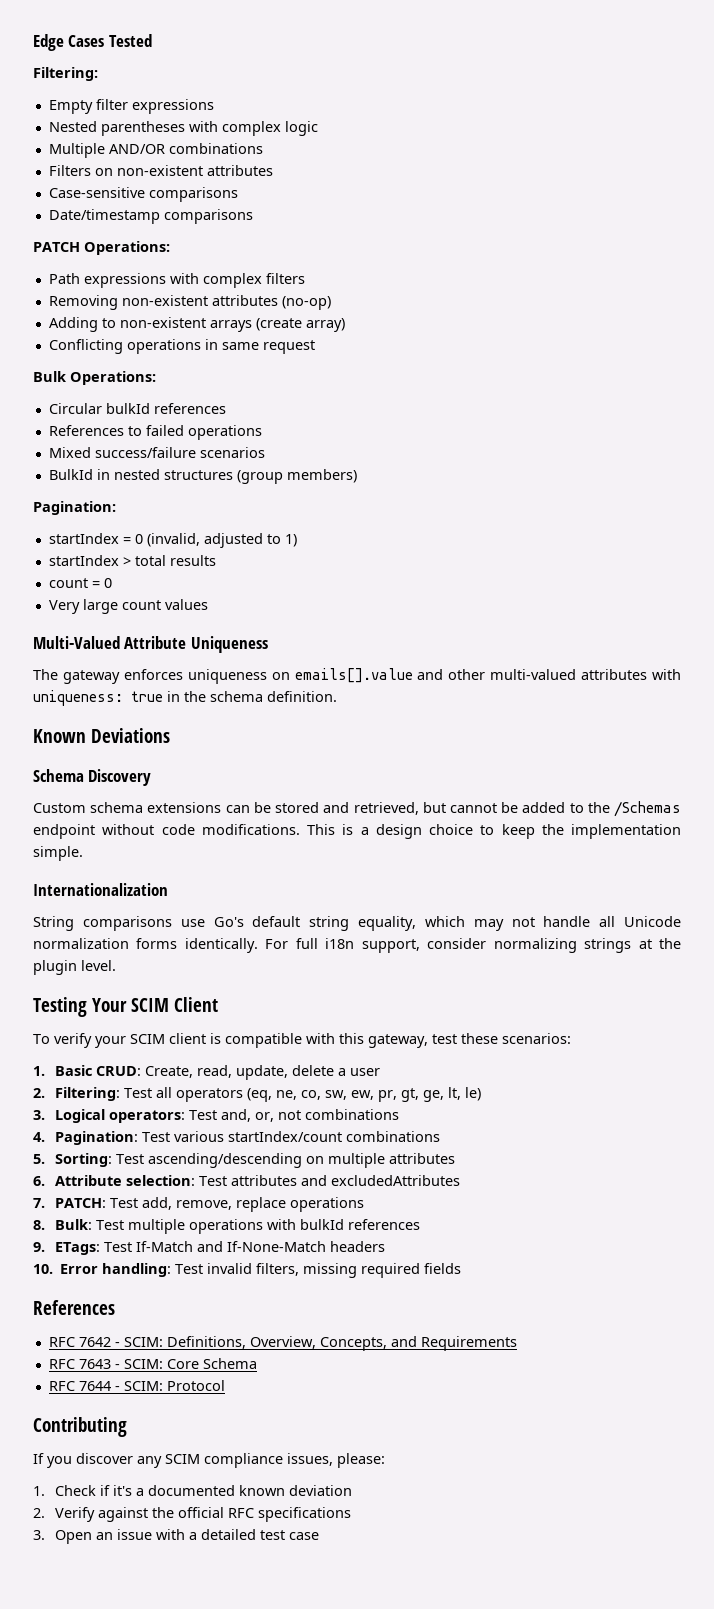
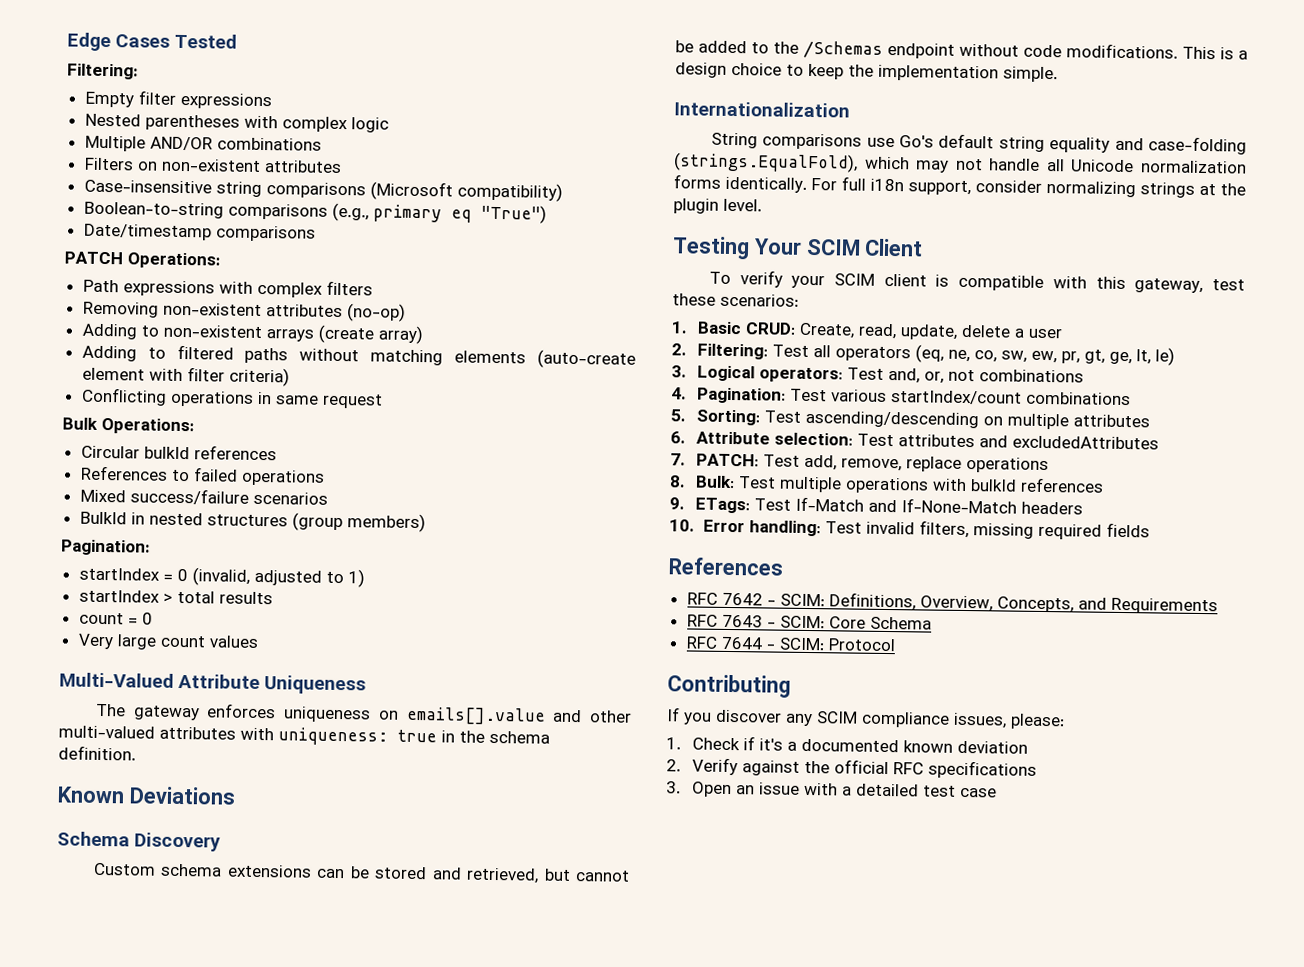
- Case-sensitive comparisons
+ Case-insensitive string comparisons (Microsoft compatibility)
+ Boolean-to-string comparisons (e.g., primary eq "True")
+ Adding to filtered paths without matching elements (auto-create element with filter criteria)
- String comparisons use Go's default string equality, which may not handle all Unicode normalization forms identically.
+ String comparisons use Go's default string equality and case-folding (strings.EqualFold), which may not handle all Unicode normalization forms identically.

